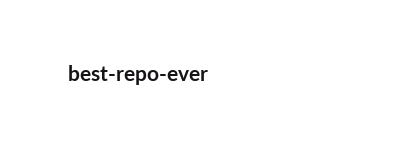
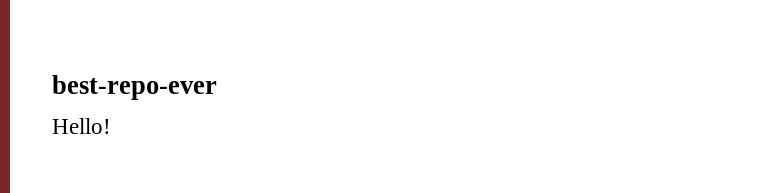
+ Hello!

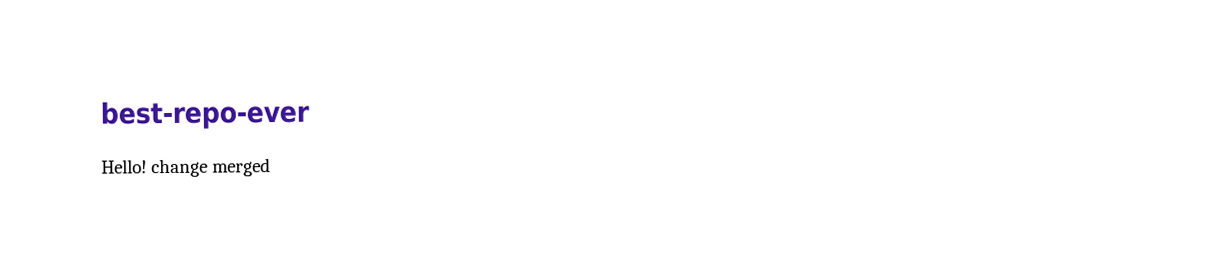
- Hello!
+ Hello! change merged

